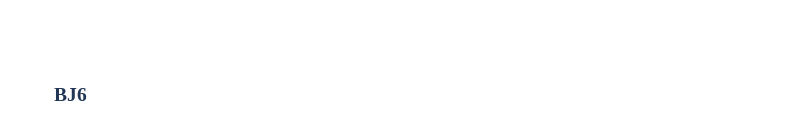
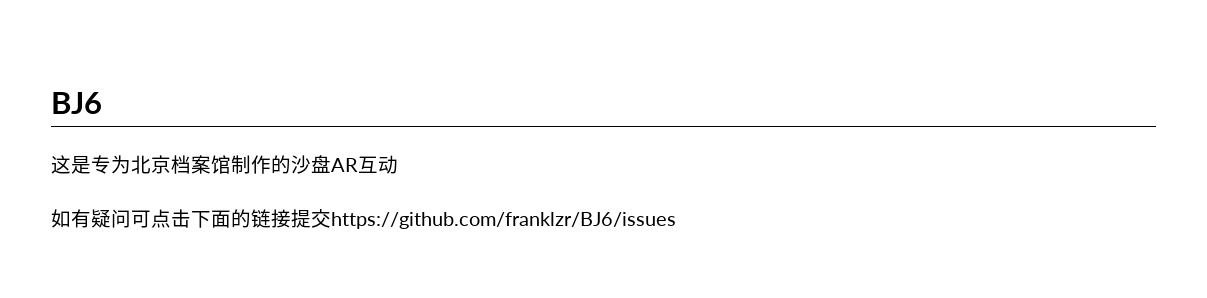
+ 这是专为北京档案馆制作的沙盘AR互动
+ 如有疑问可点击下面的链接提交https://github.com/franklzr/BJ6/issues

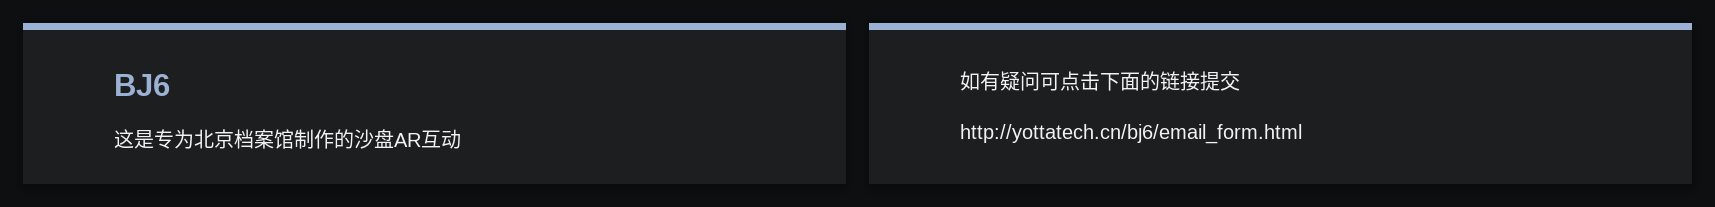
- 如有疑问可点击下面的链接提交https://github.com/franklzr/BJ6/issues
+ 如有疑问可点击下面的链接提交
+ http://yottatech.cn/bj6/email_form.html

